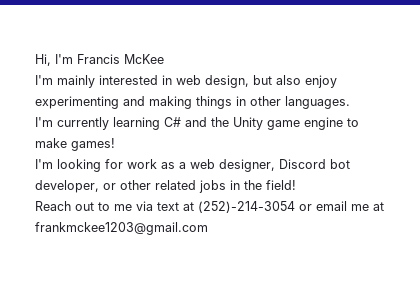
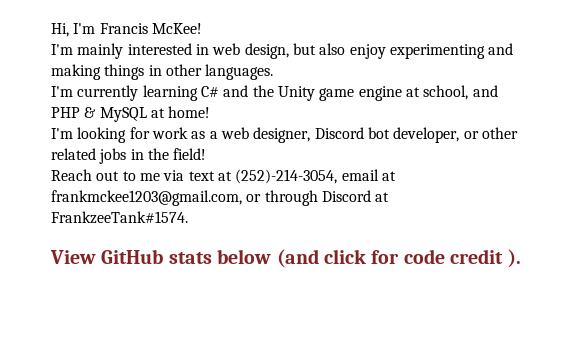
- Hi, I'm Francis McKee
+ Hi, I'm Francis McKee!
- I'm currently learning C# and the Unity game engine to make games!
+ I'm currently learning C# and the Unity game engine at school, and PHP & MySQL at home!
- Reach out to me via text at (252)-214-3054 or email me at frankmckee1203@gmail.com
+ Reach out to me via text at (252)-214-3054, email at frankmckee1203@gmail.com, or through Discord at FrankzeeTank#1574.
+ View GitHub stats below (and click for code credit ).

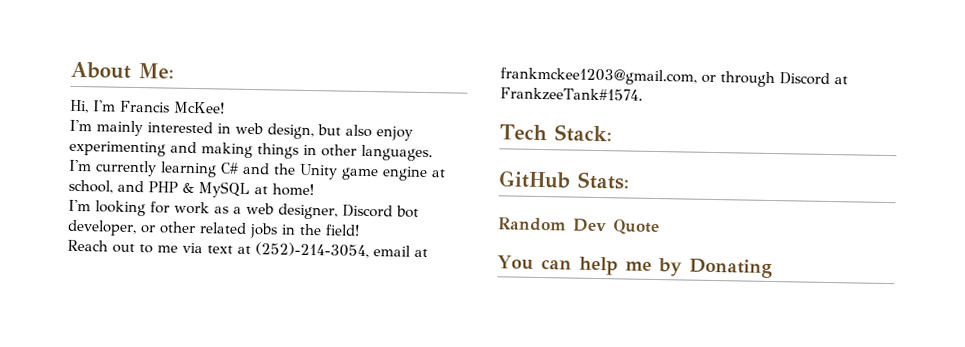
+ About Me:
- View GitHub stats below (and click for code credit ).
+ Tech Stack:
+ GitHub Stats:
+ Random Dev Quote
+ You can help me by Donating

